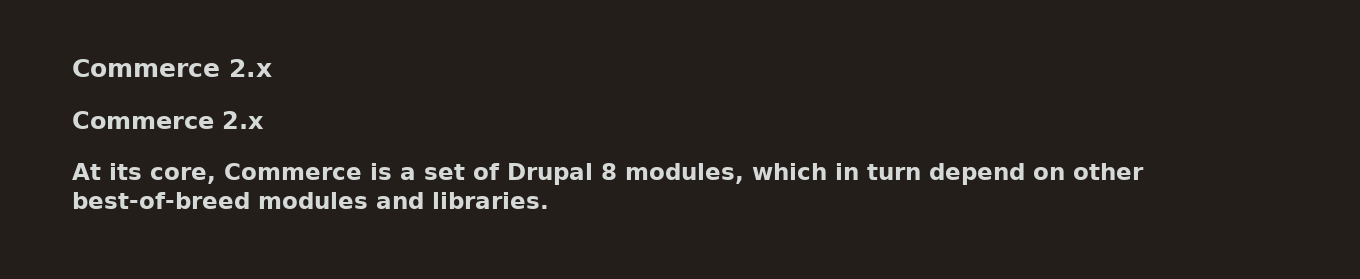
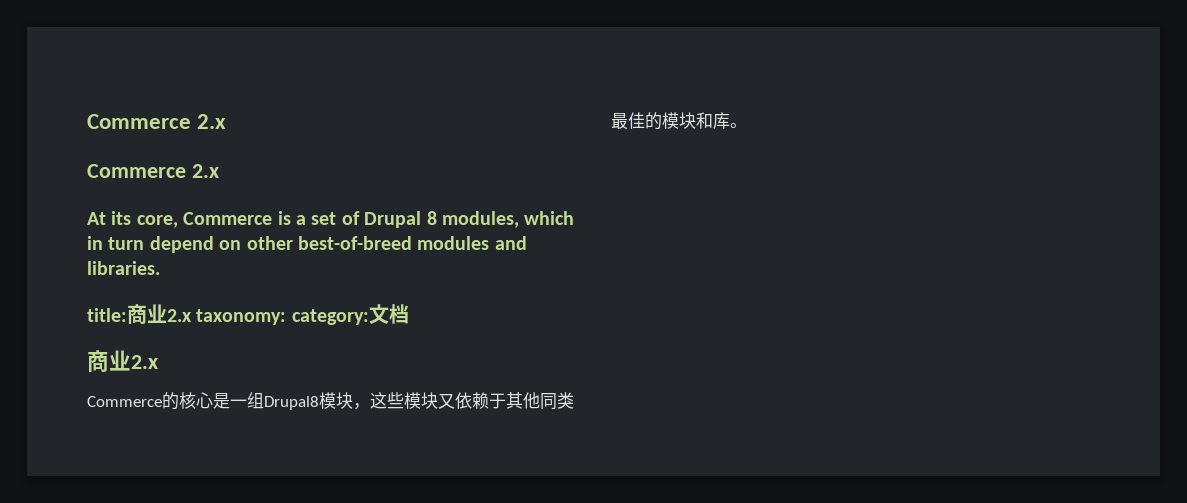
+ title:商业2.x taxonomy: category:文档
+ 商业2.x
+ Commerce的核心是一组Drupal8模块，这些模块又依赖于其他同类最佳的模块和库。

